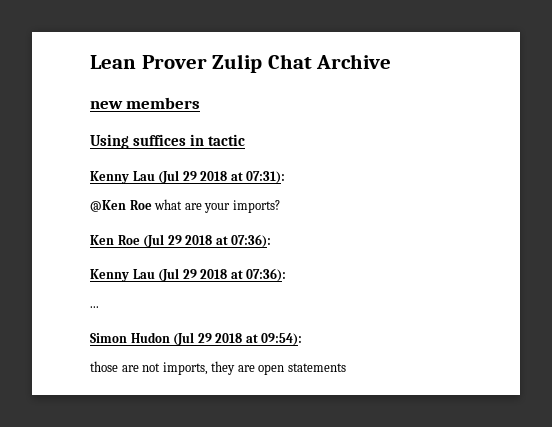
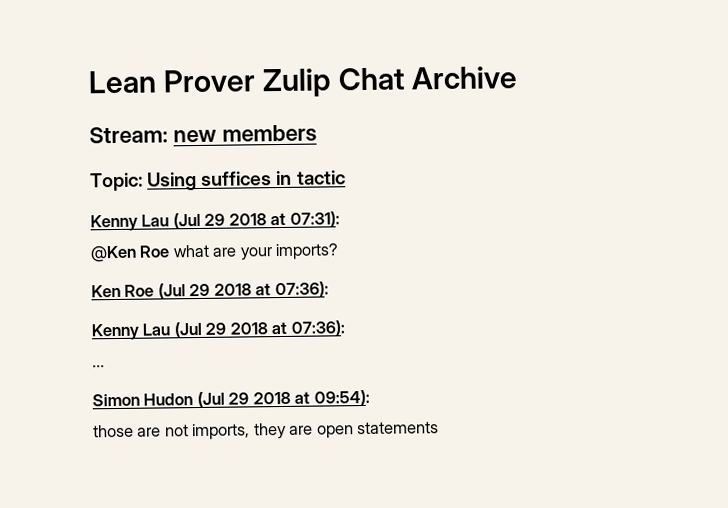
- new members
+ Stream: new members
- Using suffices in tactic
+ Topic: Using suffices in tactic

